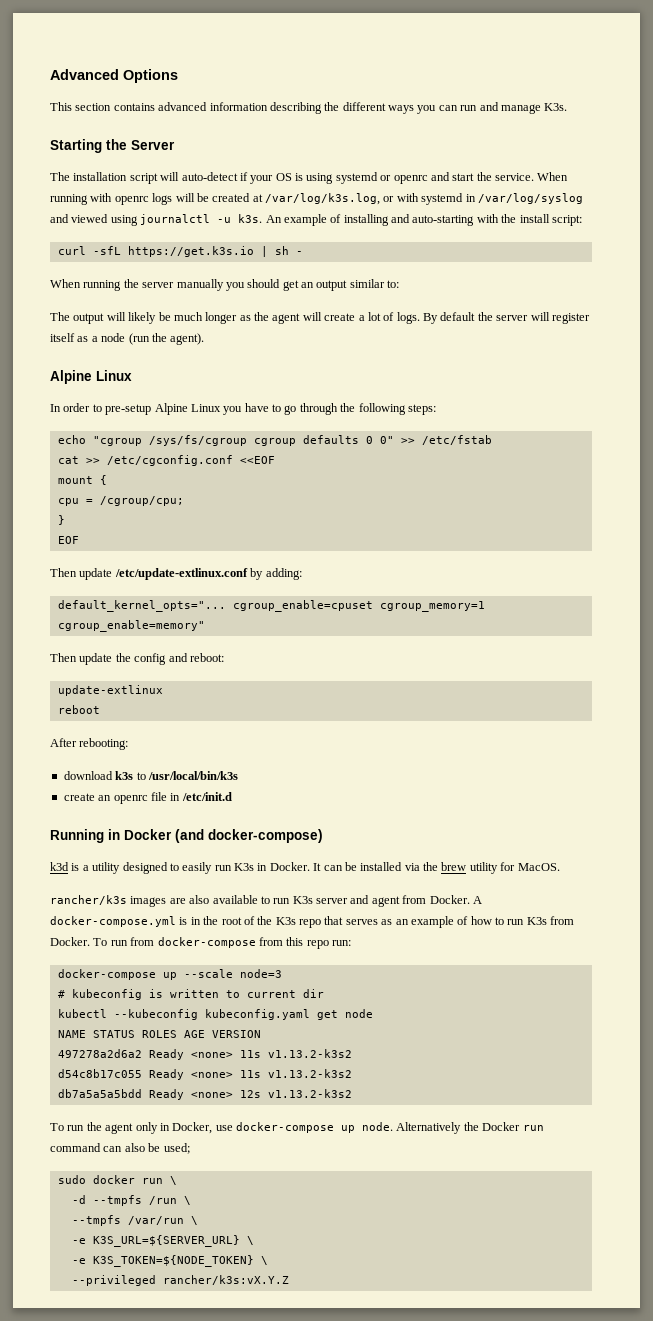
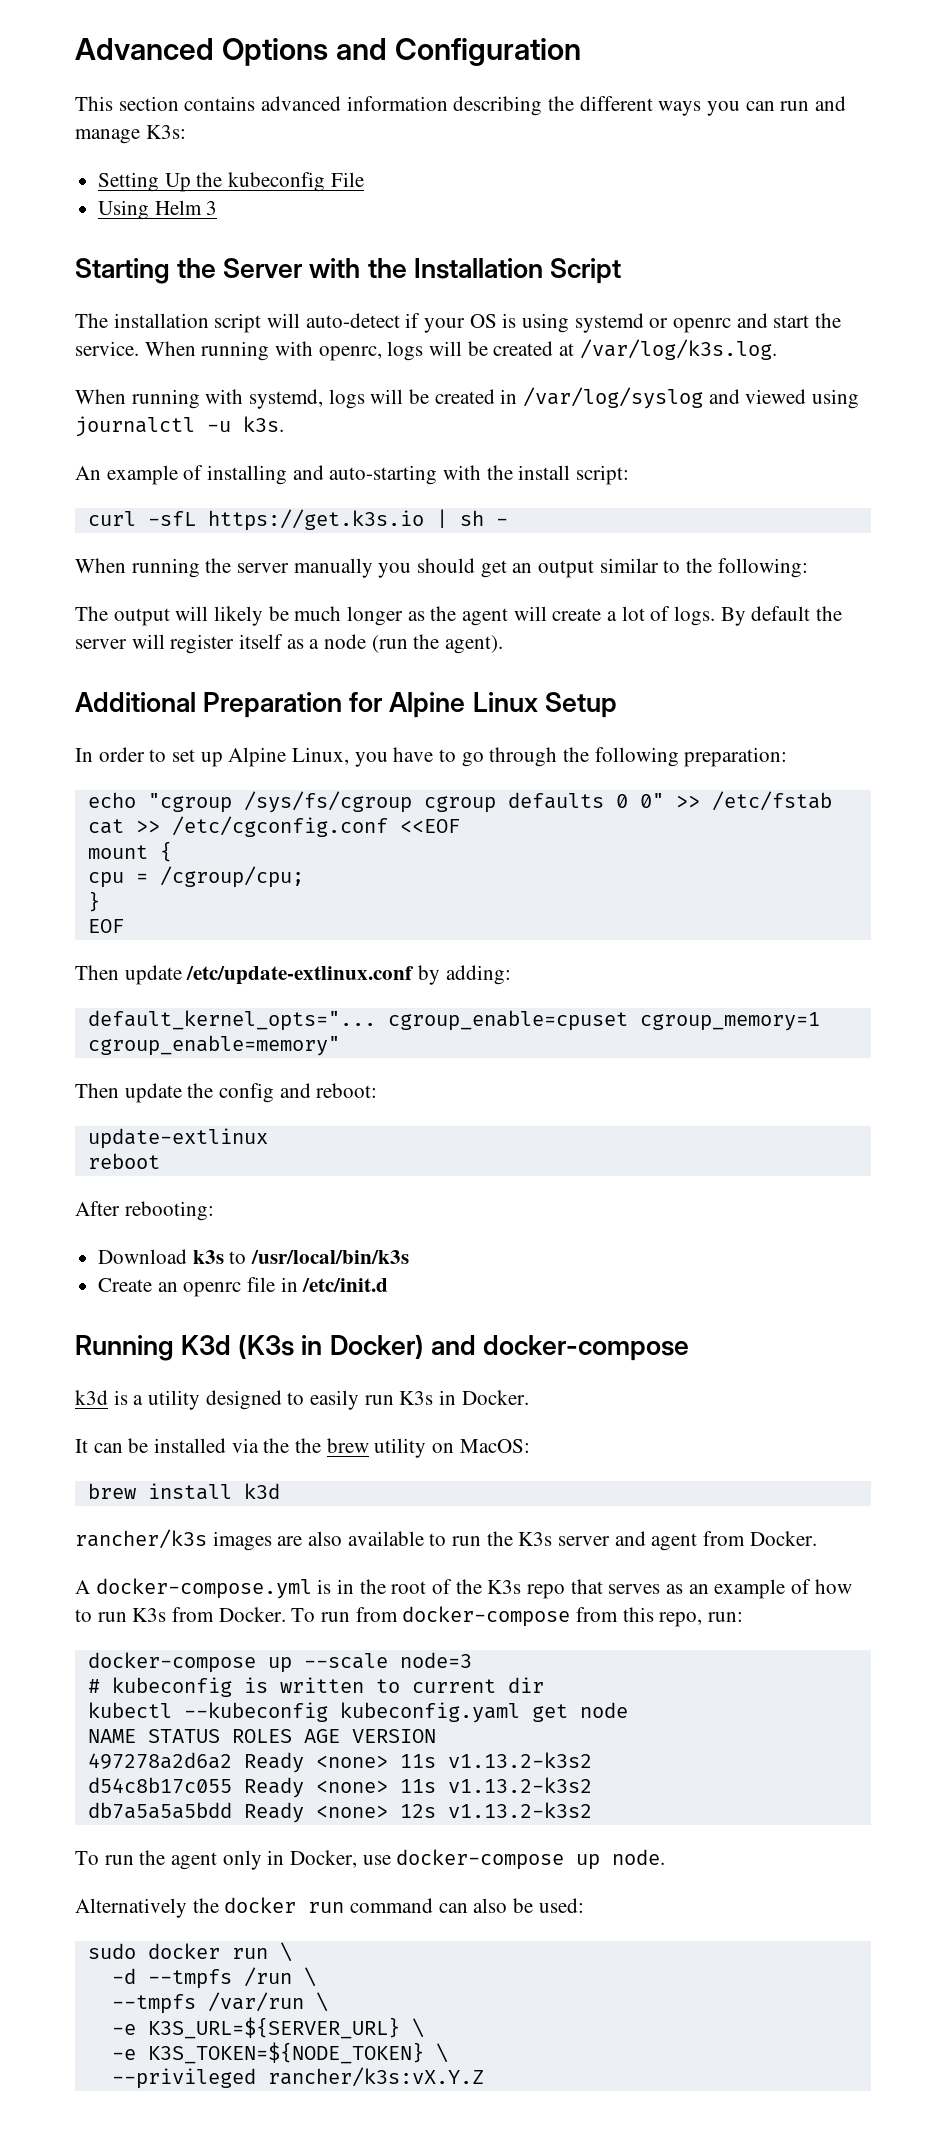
- Advanced Options
+ Advanced Options and Configuration
- This section contains advanced information describing the different ways you can run and manage K3s.
+ This section contains advanced information describing the different ways you can run and manage K3s:
+ Setting Up the kubeconfig File
+ Using Helm 3
- Starting the Server
+ Starting the Server with the Installation Script
- When running with openrc logs will be created at /var/log/k3s.log, or with systemd in /var/log/syslog and viewed using journalctl -u k3s. An example of installing and auto-starting with the install script:
+ When running with openrc, logs will be created at /var/log/k3s.log.
+ When running with systemd, logs will be created in /var/log/syslog and viewed using journalctl -u k3s.
+ An example of installing and auto-starting with the install script:
- When running the server manually you should get an output similar to:
+ When running the server manually you should get an output similar to the following:
  By default the server will register itself as a node (run the agent).
- Alpine Linux
+ Additional Preparation for Alpine Linux Setup
- In order to pre-setup Alpine Linux you have to go through the following steps:
+ In order to set up Alpine Linux, you have to go through the following preparation:
- download k3s to /usr/local/bin/k3s
+ Download k3s to /usr/local/bin/k3s
- create an openrc file in /etc/init.d
+ Create an openrc file in /etc/init.d
- Running in Docker (and docker-compose)
+ Running K3d (K3s in Docker) and docker-compose
- k3d is a utility designed to easily run K3s in Docker. It can be installed via the brew utility for MacOS.
+ k3d is a utility designed to easily run K3s in Docker.
+ It can be installed via the the brew utility on MacOS:
+ brew install k3d
- rancher/k3s images are also available to run K3s server and agent from Docker. A docker-compose.yml is in the root of the K3s repo that serves as an example of how to run K3s from Docker.
+ rancher/k3s images are also available to run the K3s server and agent from Docker.
+ A docker-compose.yml is in the root of the K3s repo that serves as an example of how to run K3s from Docker.
- To run from docker-compose from this repo run:
+ To run from docker-compose from this repo, run:
- To run the agent only in Docker, use docker-compose up node. Alternatively the Docker run command can also be used;
+ To run the agent only in Docker, use docker-compose up node.
+ Alternatively the docker run command can also be used:

